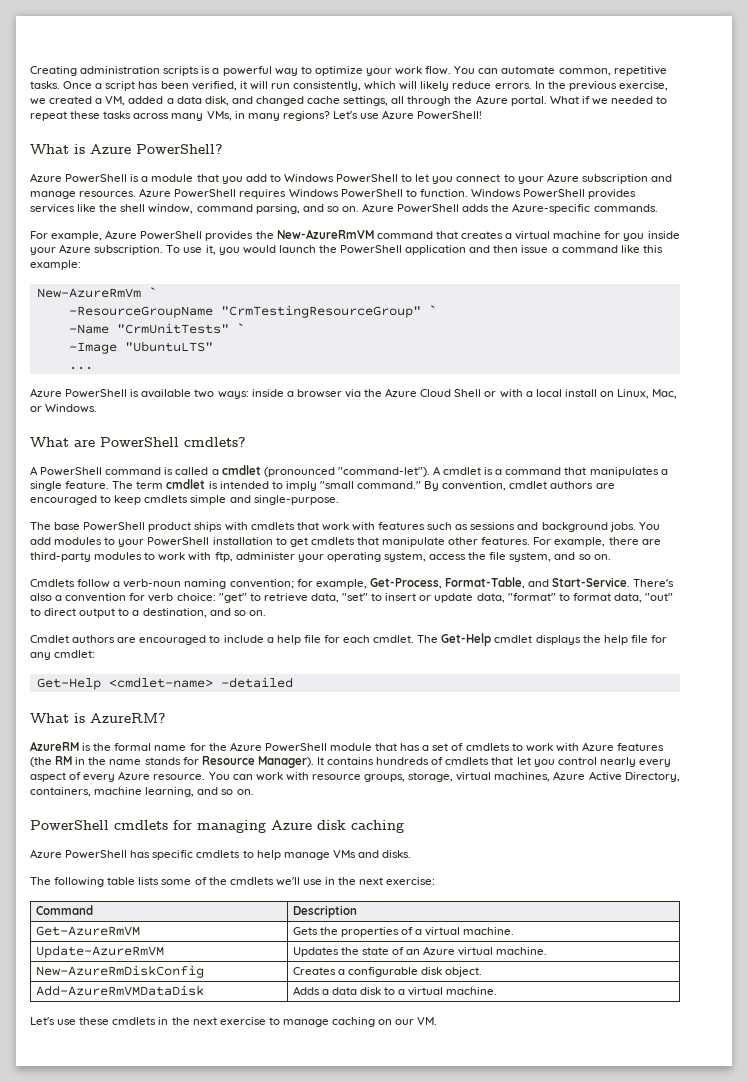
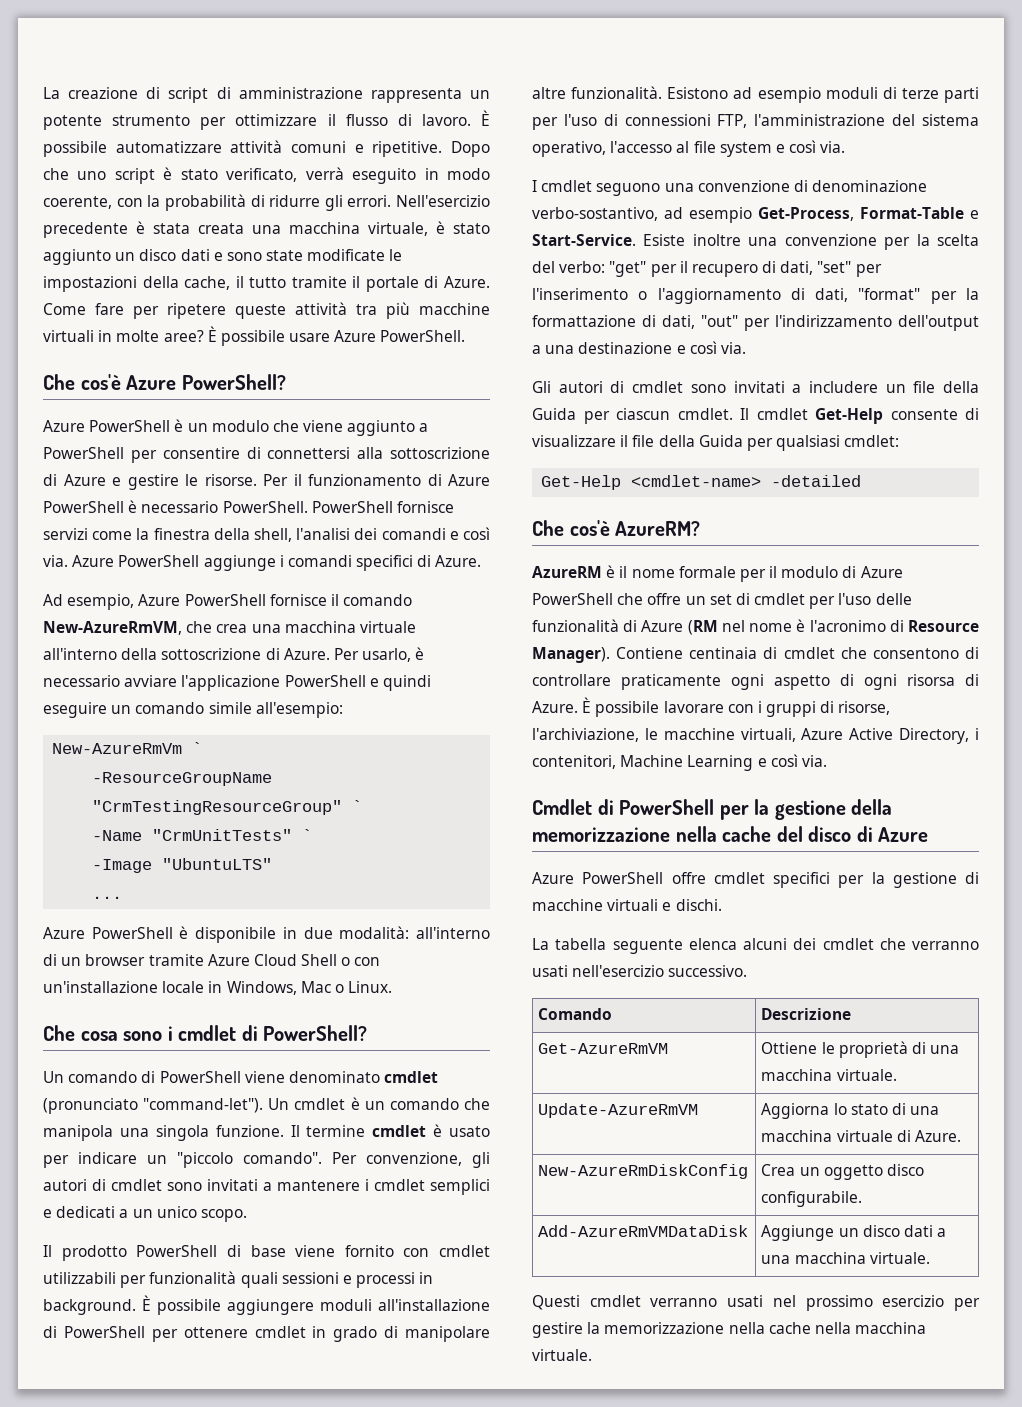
- Creating administration scripts is a powerful way to optimize your work flow. You can automate common, repetitive tasks. Once a script has been verified, it will run consistently, which will likely reduce errors. In the previous exercise, we created a VM, added a data disk, and changed cache settings, all through the Azure portal. What if we needed to repeat these tasks across many VMs, in many regions? Let's use Azure PowerShell!
- What is Azure PowerShell?
- Azure PowerShell is a module that you add to Windows PowerShell to let you connect to your Azure subscription and manage resources. Azure PowerShell requires Windows PowerShell to function. Windows PowerShell provides services like the shell window, command parsing, and so on. Azure PowerShell adds the Azure-specific commands.
- For example, Azure PowerShell provides the New-AzureRmVM command that creates a virtual machine for you inside your Azure subscription. To use it, you would launch the PowerShell application and then issue a command like this example:
+ La creazione di script di amministrazione rappresenta un potente strumento per ottimizzare il flusso di lavoro. È possibile automatizzare attività comuni e ripetitive. Dopo che uno script è stato verificato, verrà eseguito in modo coerente, con la probabilità di ridurre gli errori. Nell'esercizio precedente è stata creata una macchina virtuale, è stato aggiunto un disco dati e sono state modificate le impostazioni della cache, il tutto tramite il portale di Azure. Come fare per ripetere queste attività tra più macchine virtuali in molte aree? È possibile usare Azure PowerShell.
+ Che cos'è Azure PowerShell?
+ Azure PowerShell è un modulo che viene aggiunto a PowerShell per consentire di connettersi alla sottoscrizione di Azure e gestire le risorse. Per il funzionamento di Azure PowerShell è necessario PowerShell. PowerShell fornisce servizi come la finestra della shell, l'analisi dei comandi e così via. Azure PowerShell aggiunge i comandi specifici di Azure.
+ Ad esempio, Azure PowerShell fornisce il comando New-AzureRmVM, che crea una macchina virtuale all'interno della sottoscrizione di Azure. Per usarlo, è necessario avviare l'applicazione PowerShell e quindi eseguire un comando simile all'esempio:
- Azure PowerShell is available two ways: inside a browser via the Azure Cloud Shell or with a local install on Linux, Mac, or Windows.
- What are PowerShell cmdlets?
- A PowerShell command is called a cmdlet (pronounced "command-let"). A cmdlet is a command that manipulates a single feature. The term cmdlet is intended to imply "small command." By convention, cmdlet authors are encouraged to keep cmdlets simple and single-purpose.
- The base PowerShell product ships with cmdlets that work with features such as sessions and background jobs. You add modules to your PowerShell installation to get cmdlets that manipulate other features. For example, there are third-party modules to work with ftp, administer your operating system, access the file system, and so on.
- Cmdlets follow a verb-noun naming convention; for example, Get-Process, Format-Table, and Start-Service. There's also a convention for verb choice: "get" to retrieve data, "set" to insert or update data, "format" to format data, "out" to direct output to a destination, and so on.
- Cmdlet authors are encouraged to include a help file for each cmdlet. The Get-Help cmdlet displays the help file for any cmdlet:
+ Azure PowerShell è disponibile in due modalità: all'interno di un browser tramite Azure Cloud Shell o con un'installazione locale in Windows, Mac o Linux.
+ Che cosa sono i cmdlet di PowerShell?
+ Un comando di PowerShell viene denominato cmdlet (pronunciato "command-let"). Un cmdlet è un comando che manipola una singola funzione. Il termine cmdlet è usato per indicare un "piccolo comando". Per convenzione, gli autori di cmdlet sono invitati a mantenere i cmdlet semplici e dedicati a un unico scopo.
+ Il prodotto PowerShell di base viene fornito con cmdlet utilizzabili per funzionalità quali sessioni e processi in background. È possibile aggiungere moduli all'installazione di PowerShell per ottenere cmdlet in grado di manipolare altre funzionalità. Esistono ad esempio moduli di terze parti per l'uso di connessioni FTP, l'amministrazione del sistema operativo, l'accesso al file system e così via.
+ I cmdlet seguono una convenzione di denominazione verbo-sostantivo, ad esempio Get-Process, Format-Table e Start-Service. Esiste inoltre una convenzione per la scelta del verbo: "get" per il recupero di dati, "set" per l'inserimento o l'aggiornamento di dati, "format" per la formattazione di dati, "out" per l'indirizzamento dell'output a una destinazione e così via.
+ Gli autori di cmdlet sono invitati a includere un file della Guida per ciascun cmdlet. Il cmdlet Get-Help consente di visualizzare il file della Guida per qualsiasi cmdlet:
- What is AzureRM?
+ Che cos'è AzureRM?
- AzureRM is the formal name for the Azure PowerShell module that has a set of cmdlets to work with Azure features (the RM in the name stands for Resource Manager). It contains hundreds of cmdlets that let you control nearly every aspect of every Azure resource. You can work with resource groups, storage, virtual machines, Azure Active Directory, containers, machine learning, and so on.
- PowerShell cmdlets for managing Azure disk caching
- Azure PowerShell has specific cmdlets to help manage VMs and disks.
- The following table lists some of the cmdlets we'll use in the next exercise:
- Command | Description
- Get-AzureRmVM | Gets the properties of a virtual machine.
- Update-AzureRmVM | Updates the state of an Azure virtual machine.
- New-AzureRmDiskConfig | Creates a configurable disk object.
- Add-AzureRmVMDataDisk | Adds a data disk to a virtual machine.
- Let's use these cmdlets in the next exercise to manage caching on our VM.
+ AzureRM è il nome formale per il modulo di Azure PowerShell che offre un set di cmdlet per l'uso delle funzionalità di Azure (RM nel nome è l'acronimo di Resource Manager). Contiene centinaia di cmdlet che consentono di controllare praticamente ogni aspetto di ogni risorsa di Azure. È possibile lavorare con i gruppi di risorse, l'archiviazione, le macchine virtuali, Azure Active Directory, i contenitori, Machine Learning e così via.
+ Cmdlet di PowerShell per la gestione della memorizzazione nella cache del disco di Azure
+ Azure PowerShell offre cmdlet specifici per la gestione di macchine virtuali e dischi.
+ La tabella seguente elenca alcuni dei cmdlet che verranno usati nell'esercizio successivo.
+ Comando | Descrizione
+ Get-AzureRmVM | Ottiene le proprietà di una macchina virtuale.
+ Update-AzureRmVM | Aggiorna lo stato di una macchina virtuale di Azure.
+ New-AzureRmDiskConfig | Crea un oggetto disco configurabile.
+ Add-AzureRmVMDataDisk | Aggiunge un disco dati a una macchina virtuale.
+ Questi cmdlet verranno usati nel prossimo esercizio per gestire la memorizzazione nella cache nella macchina virtuale.

